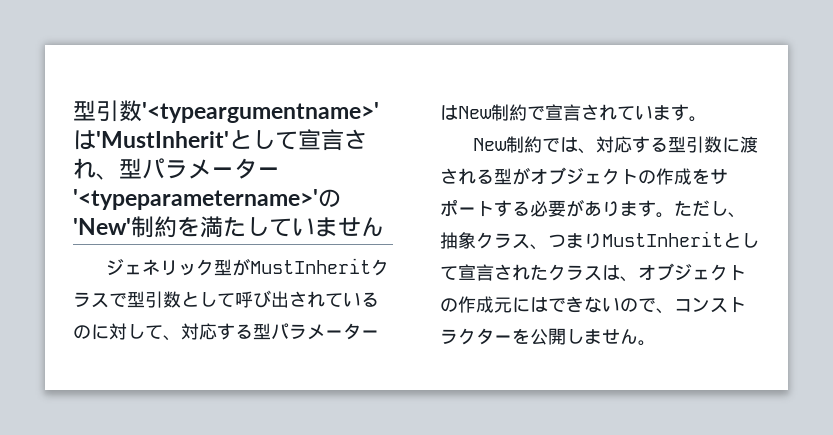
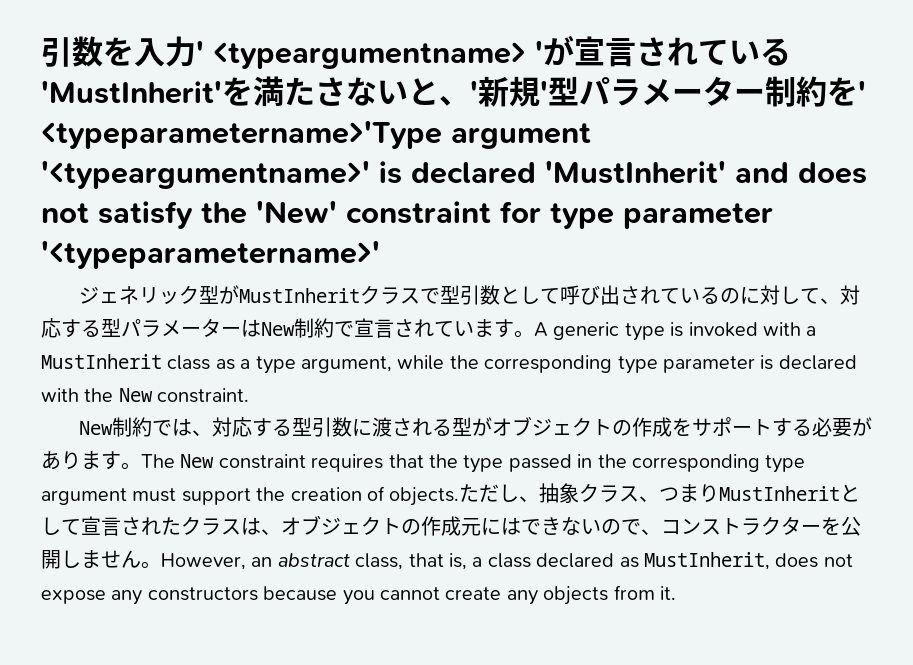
- 型引数'<typeargumentname>'は'MustInherit'として宣言され、型パラメーター'<typeparametername>'の'New'制約を満たしていません
+ 引数を入力' <typeargumentname> 'が宣言されている'MustInherit'を満たさないと、'新規'型パラメーター制約を' <typeparametername>'Type argument '<typeargumentname>' is declared 'MustInherit' and does not satisfy the 'New' constraint for type parameter '<typeparametername>'
+ A generic type is invoked with a MustInherit class as a type argument, while the corresponding type parameter is declared with the New constraint.
+ The New constraint requires that the type passed in the corresponding type argument must support the creation of objects.
+ However, an abstract class, that is, a class declared as MustInherit, does not expose any constructors because you cannot create any objects from it.

